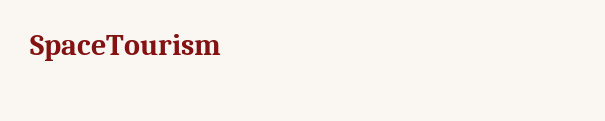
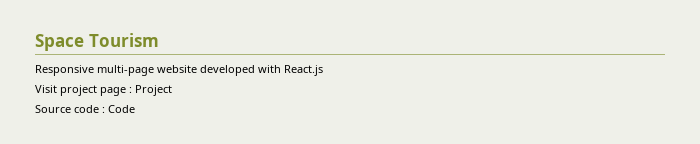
- SpaceTourism
+ Space Tourism
+ Responsive multi-page website developed with React.js
+ Visit project page : Project
+ Source code : Code

